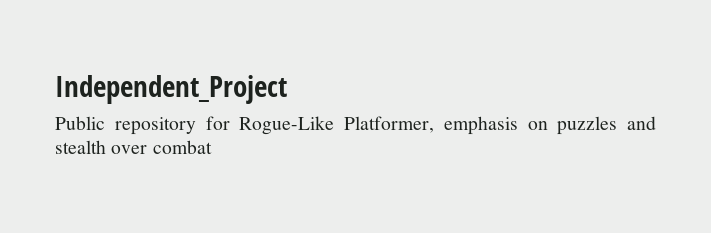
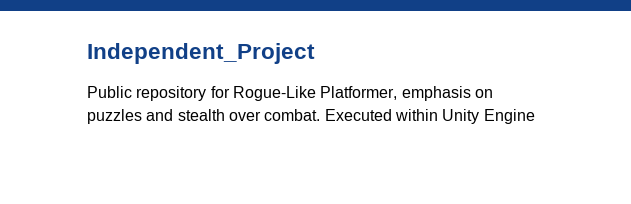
- Public repository for Rogue-Like Platformer, emphasis on puzzles and stealth over combat
+ Public repository for Rogue-Like Platformer, emphasis on puzzles and stealth over combat. Executed within Unity Engine

